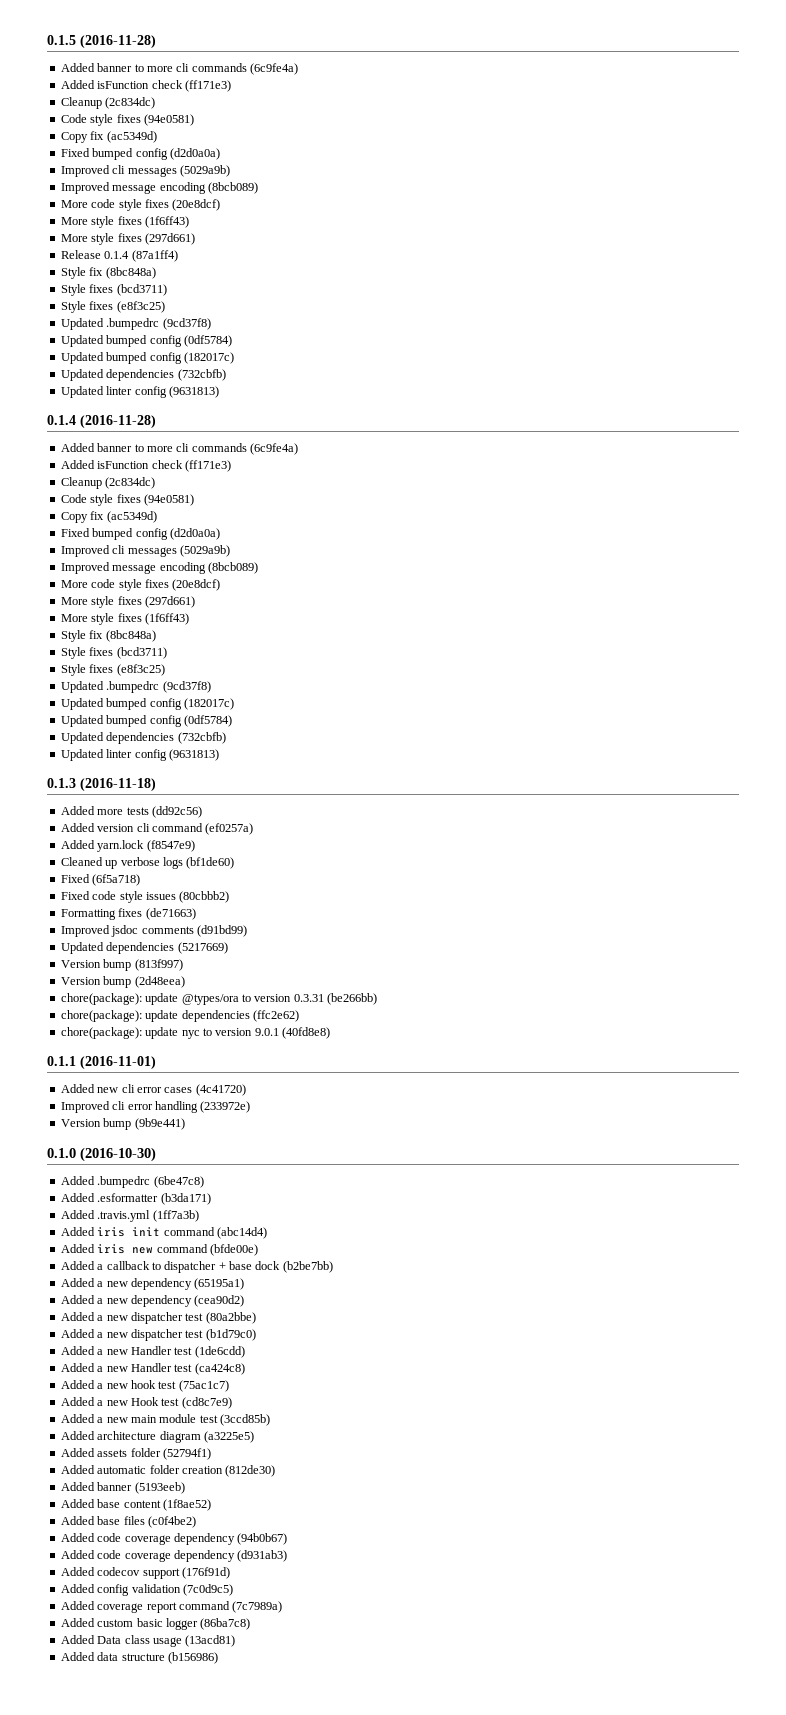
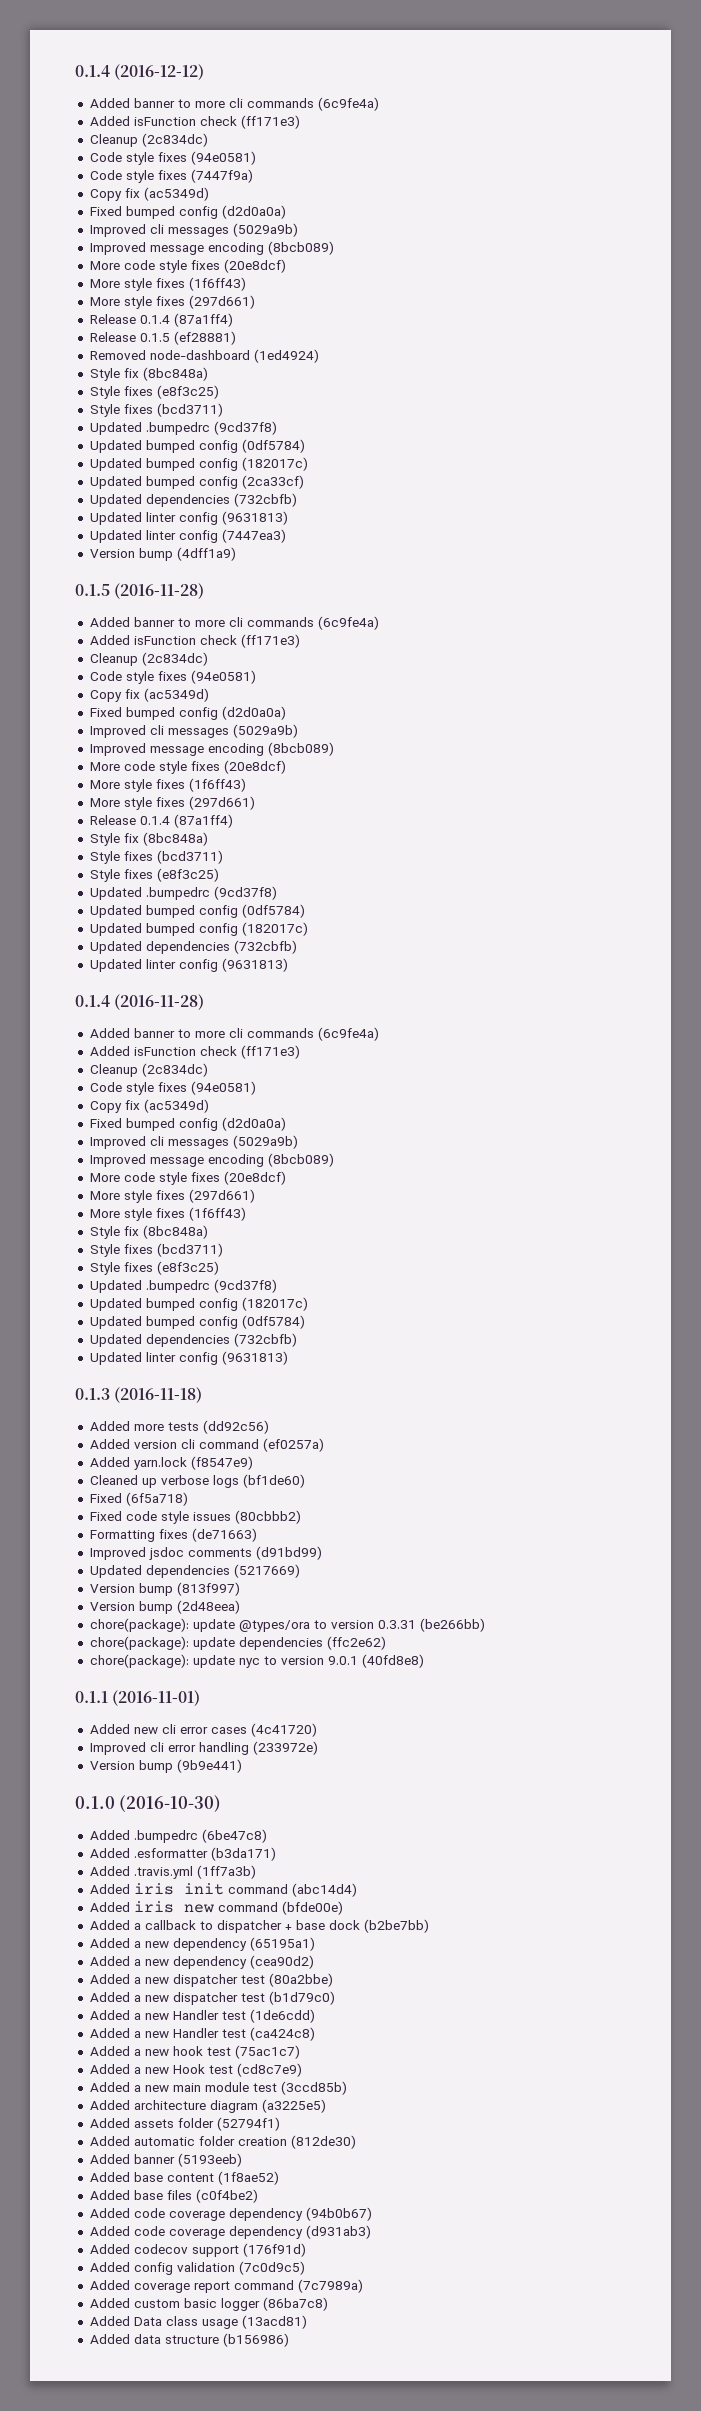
+ 0.1.4 (2016-12-12)
+ Added banner to more cli commands (6c9fe4a)
+ Added isFunction check (ff171e3)
+ Cleanup (2c834dc)
+ Code style fixes (94e0581)
+ Code style fixes (7447f9a)
+ Copy fix (ac5349d)
+ Fixed bumped config (d2d0a0a)
+ Improved cli messages (5029a9b)
+ Improved message encoding (8bcb089)
+ More code style fixes (20e8dcf)
+ More style fixes (1f6ff43)
+ More style fixes (297d661)
+ Release 0.1.4 (87a1ff4)
+ Release 0.1.5 (ef28881)
+ Removed node-dashboard (1ed4924)
+ Style fix (8bc848a)
+ Style fixes (e8f3c25)
+ Style fixes (bcd3711)
+ Updated .bumpedrc (9cd37f8)
+ Updated bumped config (0df5784)
+ Updated bumped config (182017c)
+ Updated bumped config (2ca33cf)
+ Updated dependencies (732cbfb)
+ Updated linter config (9631813)
+ Updated linter config (7447ea3)
+ Version bump (4dff1a9)

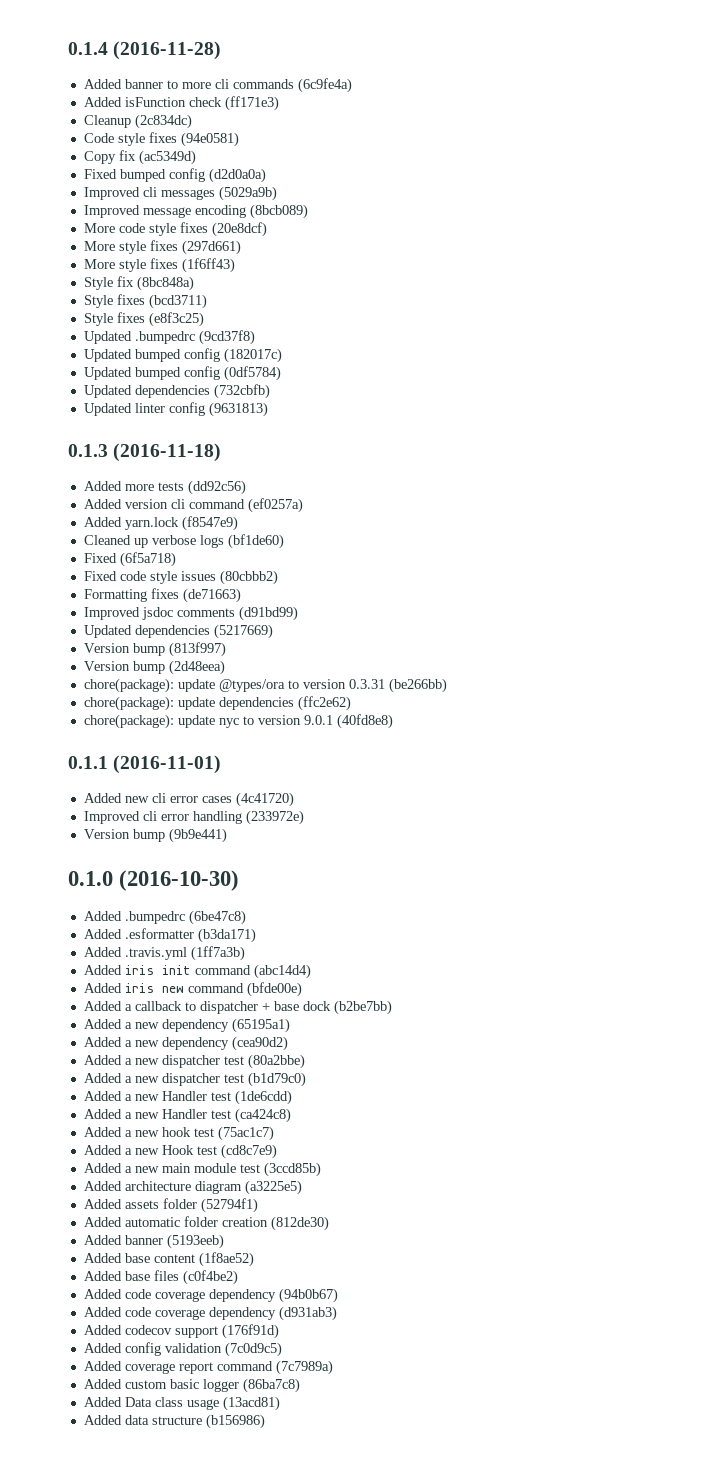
- 0.1.4 (2016-12-12)
- Added banner to more cli commands (6c9fe4a)
- Added isFunction check (ff171e3)
- Cleanup (2c834dc)
- Code style fixes (94e0581)
- Code style fixes (7447f9a)
- Copy fix (ac5349d)
- Fixed bumped config (d2d0a0a)
- Improved cli messages (5029a9b)
- Improved message encoding (8bcb089)
- More code style fixes (20e8dcf)
- More style fixes (1f6ff43)
- More style fixes (297d661)
- Release 0.1.4 (87a1ff4)
- Release 0.1.5 (ef28881)
- Removed node-dashboard (1ed4924)
- Style fix (8bc848a)
- Style fixes (e8f3c25)
- Style fixes (bcd3711)
- Updated .bumpedrc (9cd37f8)
- Updated bumped config (0df5784)
- Updated bumped config (182017c)
- Updated bumped config (2ca33cf)
- Updated dependencies (732cbfb)
- Updated linter config (9631813)
- Updated linter config (7447ea3)
- Version bump (4dff1a9)
- 0.1.5 (2016-11-28)
- Added banner to more cli commands (6c9fe4a)
- Added isFunction check (ff171e3)
- Cleanup (2c834dc)
- Code style fixes (94e0581)
- Copy fix (ac5349d)
- Fixed bumped config (d2d0a0a)
- Improved cli messages (5029a9b)
- Improved message encoding (8bcb089)
- More code style fixes (20e8dcf)
- More style fixes (1f6ff43)
- More style fixes (297d661)
- Release 0.1.4 (87a1ff4)
- Style fix (8bc848a)
- Style fixes (bcd3711)
- Style fixes (e8f3c25)
- Updated .bumpedrc (9cd37f8)
- Updated bumped config (0df5784)
- Updated bumped config (182017c)
- Updated dependencies (732cbfb)
- Updated linter config (9631813)

